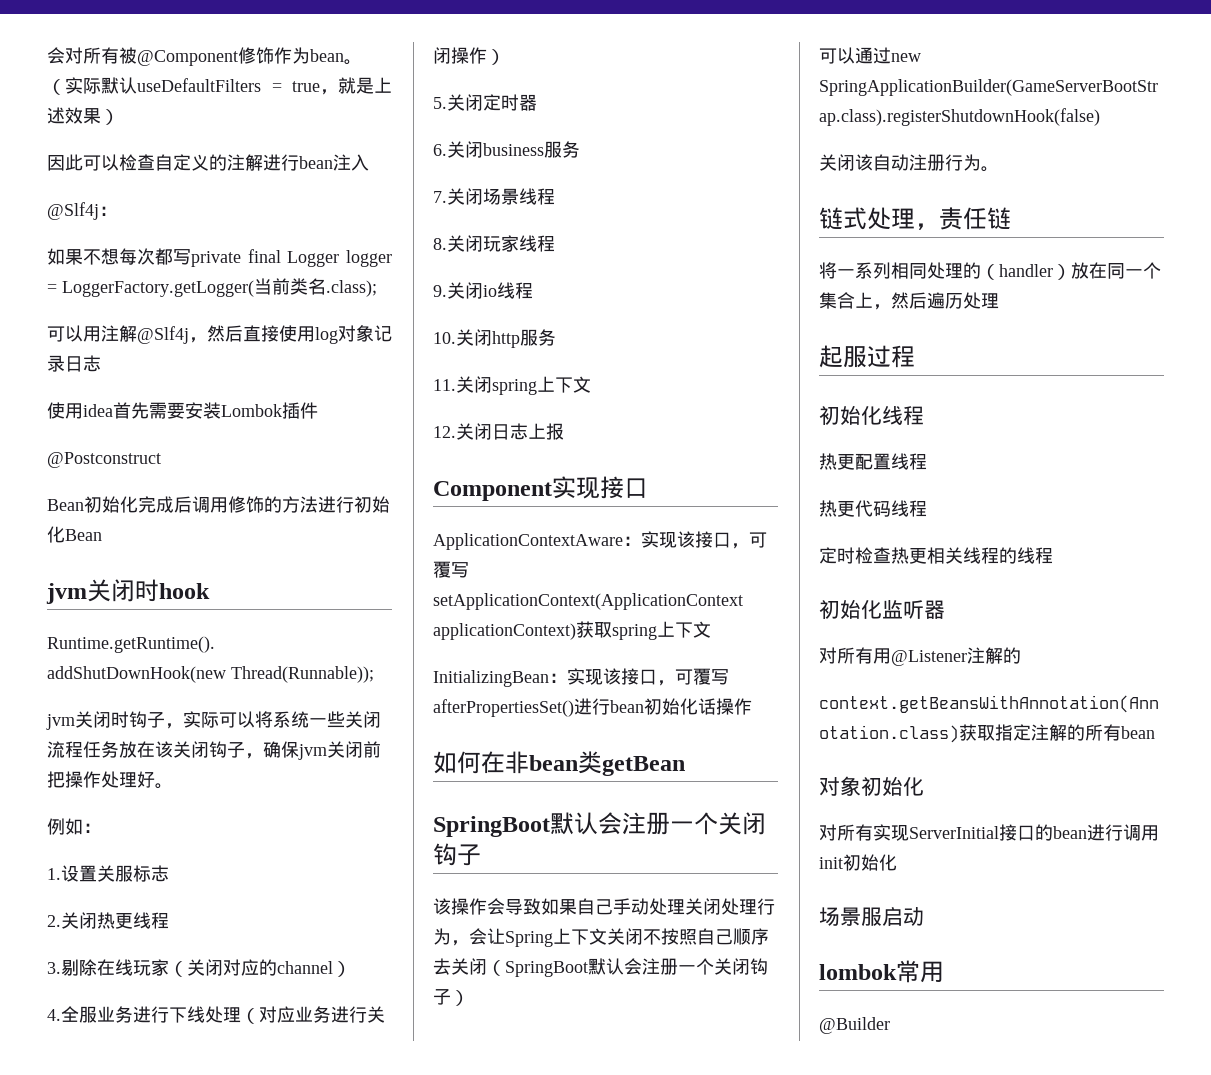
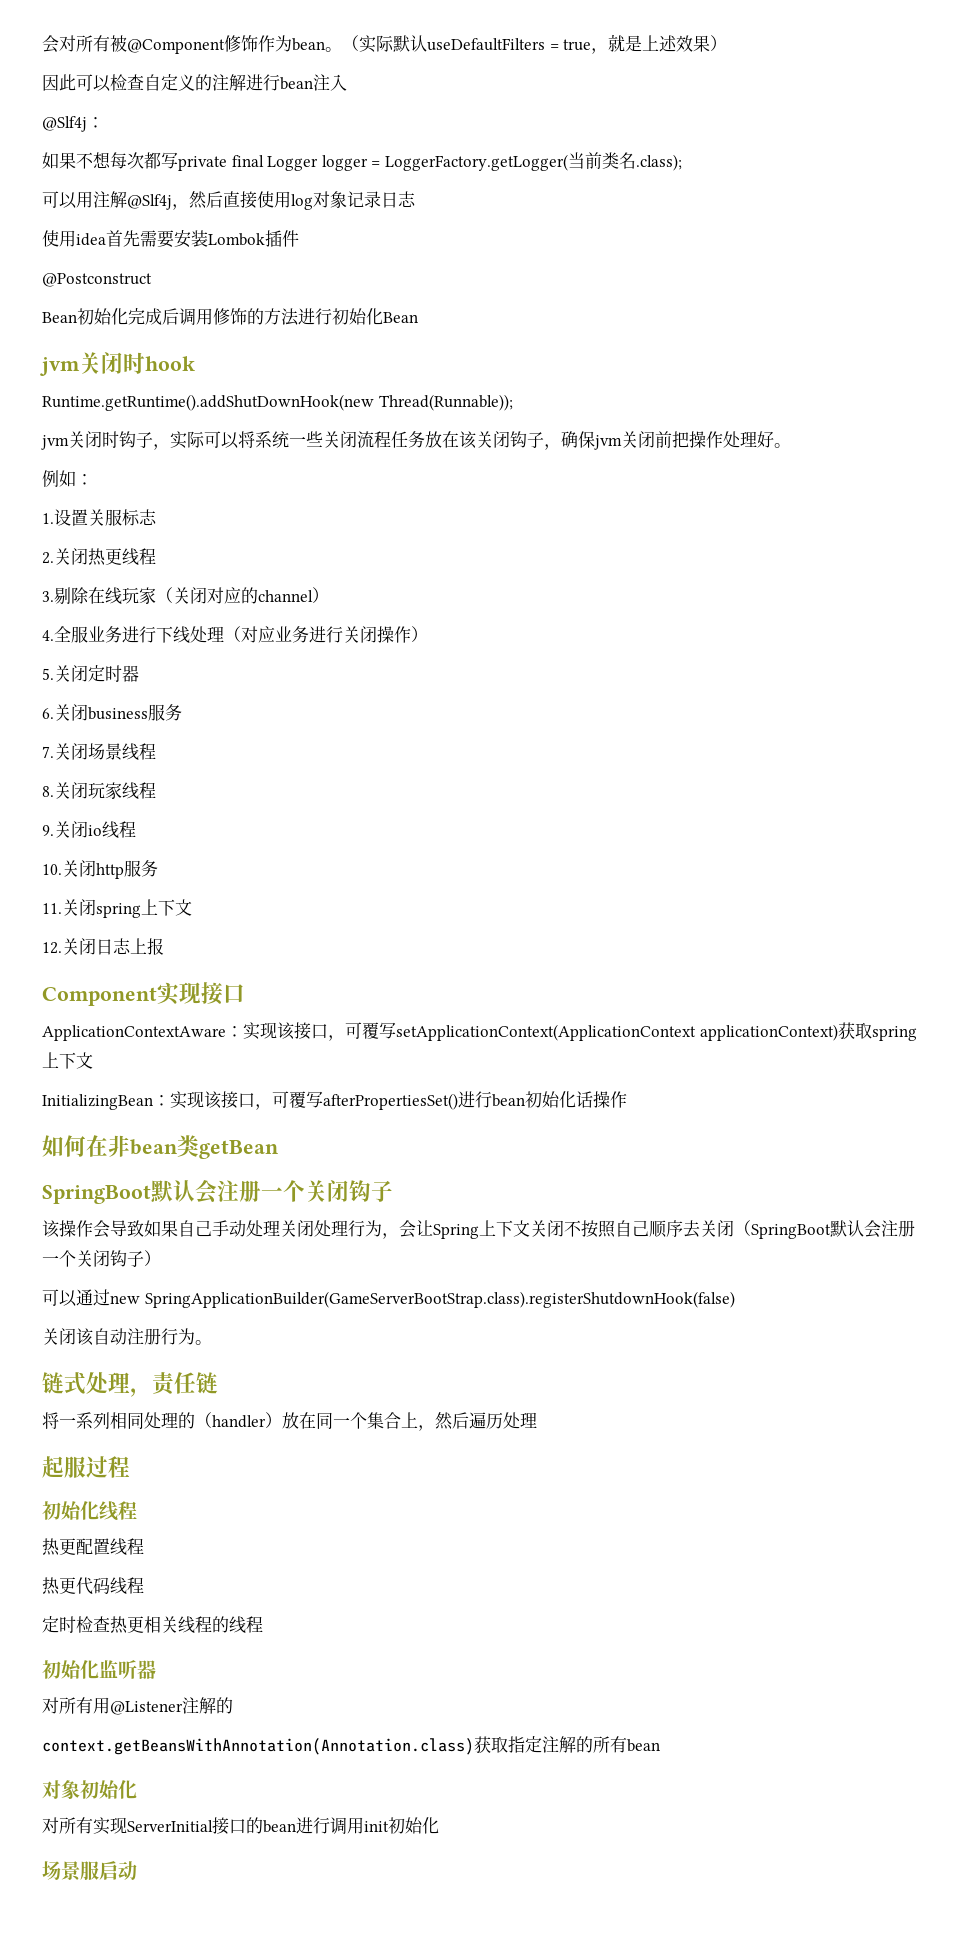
- lombok常用
- @Builder

